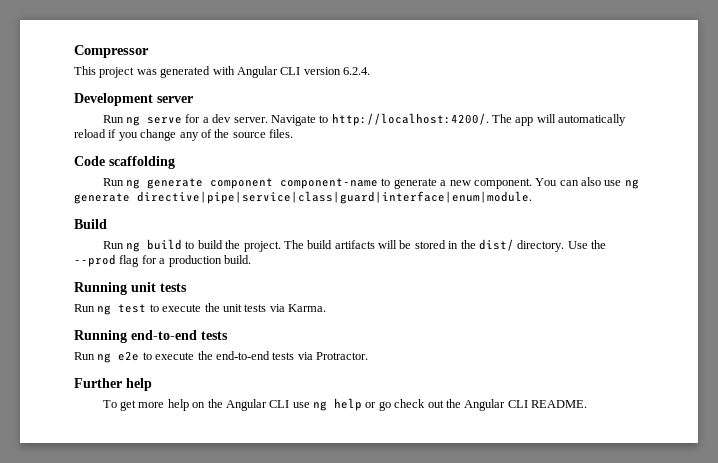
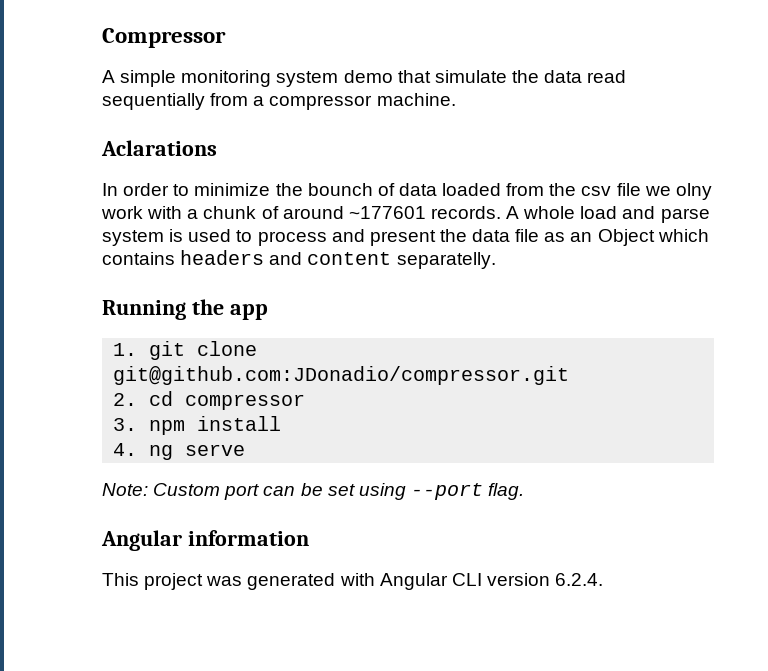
+ A simple monitoring system demo that simulate the data read sequentially from a compressor machine.
+ Aclarations
+ In order to minimize the bounch of data loaded from the csv file we olny work with a chunk of around ~177601 records. A whole load and parse system is used to process and present the data file as an Object which contains headers and content separatelly.
+ Running the app
+ 1. git clone git@github.com:JDonadio/compressor.git
+ 2. cd compressor
+ 3. npm install
+ 4. ng serve
+ Note: Custom port can be set using --port flag.
+ Angular information
- Development server
- Run ng serve for a dev server. Navigate to http://localhost:4200/. The app will automatically reload if you change any of the source files.
- Code scaffolding
- Run ng generate component component-name to generate a new component. You can also use ng generate directive|pipe|service|class|guard|interface|enum|module.
- Build
- Run ng build to build the project. The build artifacts will be stored in the dist/ directory. Use the --prod flag for a production build.
- Running unit tests
- Run ng test to execute the unit tests via Karma.
- Running end-to-end tests
- Run ng e2e to execute the end-to-end tests via Protractor.
- Further help
- To get more help on the Angular CLI use ng help or go check out the Angular CLI README.

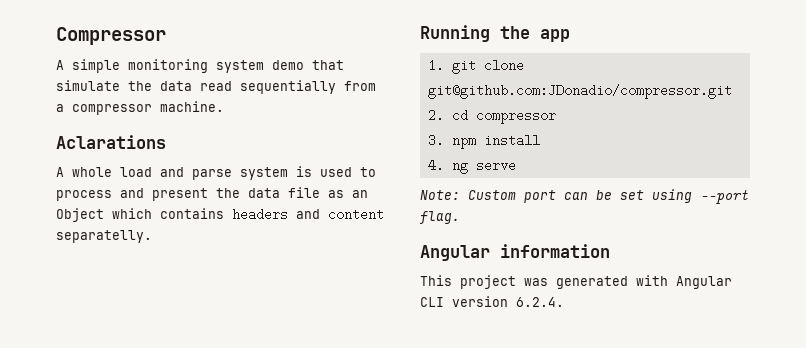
- In order to minimize the bounch of data loaded from the csv file we olny work with a chunk of around ~177601 records.

